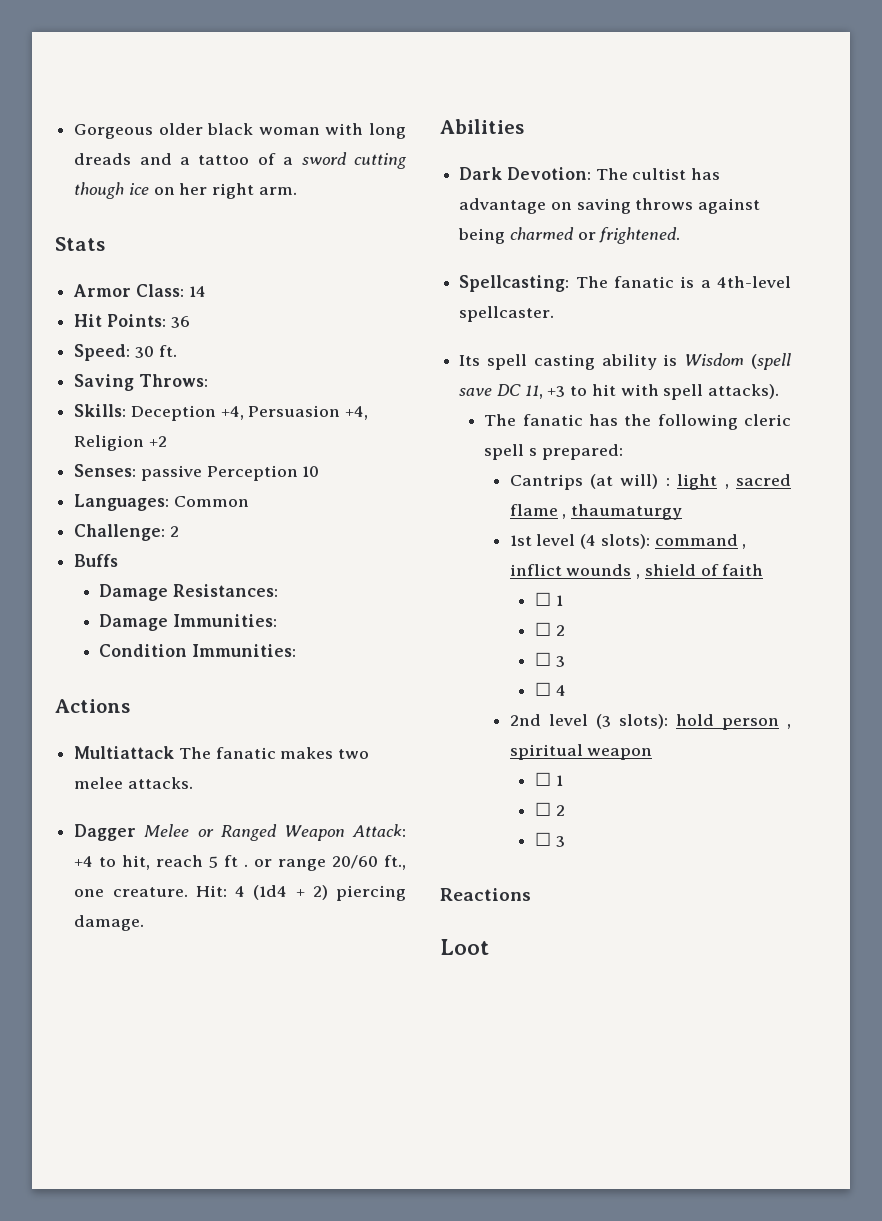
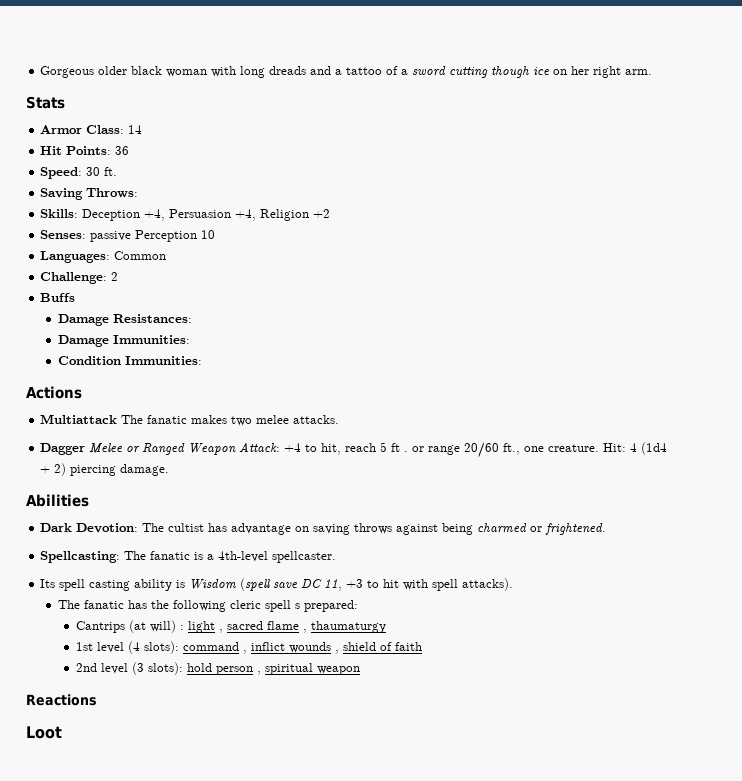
  1st level (4 slots): command , inflict wounds , shield of faith
- ☐ 1
- ☐ 2
- ☐ 3
- ☐ 4
  2nd level (3 slots): hold person , spiritual weapon
- ☐ 1
- ☐ 2
- ☐ 3

